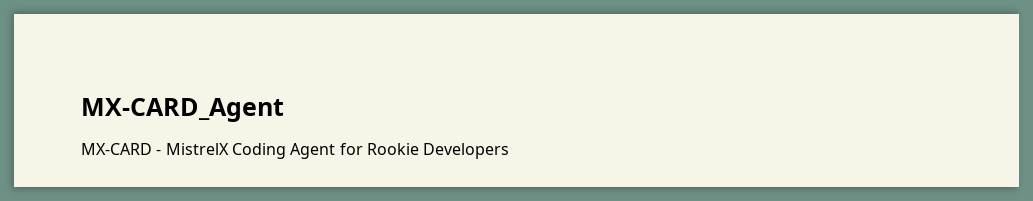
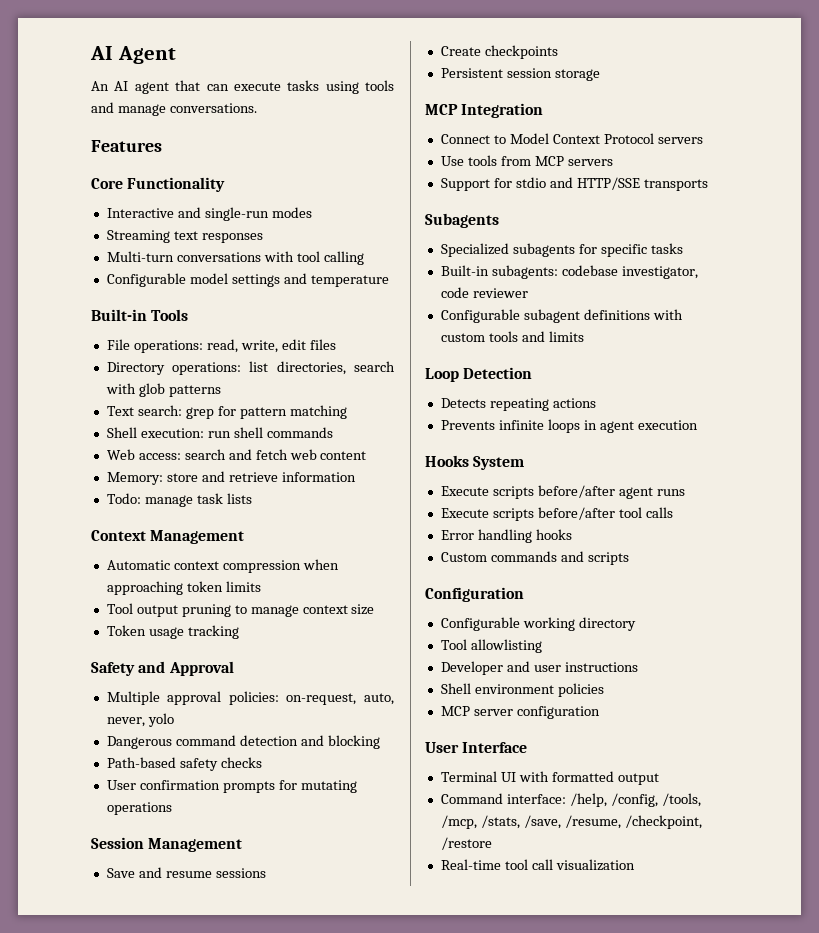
- MX-CARD_Agent
- MX-CARD - MistrelX Coding Agent for Rookie Developers
+ AI Agent
+ An AI agent that can execute tasks using tools and manage conversations.
+ Features
+ Core Functionality
+ Interactive and single-run modes
+ Streaming text responses
+ Multi-turn conversations with tool calling
+ Configurable model settings and temperature
+ Built-in Tools
+ File operations: read, write, edit files
+ Directory operations: list directories, search with glob patterns
+ Text search: grep for pattern matching
+ Shell execution: run shell commands
+ Web access: search and fetch web content
+ Memory: store and retrieve information
+ Todo: manage task lists
+ Context Management
+ Automatic context compression when approaching token limits
+ Tool output pruning to manage context size
+ Token usage tracking
+ Safety and Approval
+ Multiple approval policies: on-request, auto, never, yolo
+ Dangerous command detection and blocking
+ Path-based safety checks
+ User confirmation prompts for mutating operations
+ Session Management
+ Save and resume sessions
+ Create checkpoints
+ Persistent session storage
+ MCP Integration
+ Connect to Model Context Protocol servers
+ Use tools from MCP servers
+ Support for stdio and HTTP/SSE transports
+ Subagents
+ Specialized subagents for specific tasks
+ Built-in subagents: codebase investigator, code reviewer
+ Configurable subagent definitions with custom tools and limits
+ Loop Detection
+ Detects repeating actions
+ Prevents infinite loops in agent execution
+ Hooks System
+ Execute scripts before/after agent runs
+ Execute scripts before/after tool calls
+ Error handling hooks
+ Custom commands and scripts
+ Configuration
+ Configurable working directory
+ Tool allowlisting
+ Developer and user instructions
+ Shell environment policies
+ MCP server configuration
+ User Interface
+ Terminal UI with formatted output
+ Command interface: /help, /config, /tools, /mcp, /stats, /save, /resume, /checkpoint, /restore
+ Real-time tool call visualization

